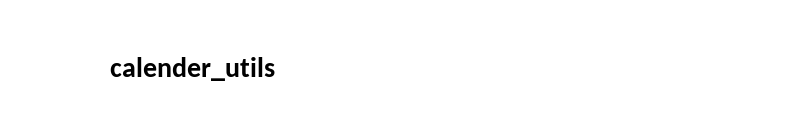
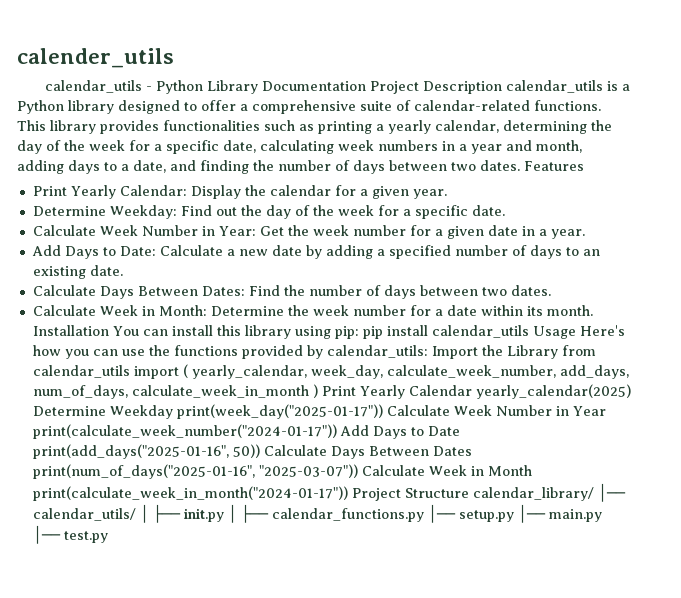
+ calendar_utils - Python Library Documentation Project Description calendar_utils is a Python library designed to offer a comprehensive suite of calendar-related functions. This library provides functionalities such as printing a yearly calendar, determining the day of the week for a specific date, calculating week numbers in a year and month, adding days to a date, and finding the number of days between two dates. Features
+ Print Yearly Calendar: Display the calendar for a given year.
+ Determine Weekday: Find out the day of the week for a specific date.
+ Calculate Week Number in Year: Get the week number for a given date in a year.
+ Add Days to Date: Calculate a new date by adding a specified number of days to an existing date.
+ Calculate Days Between Dates: Find the number of days between two dates.
+ Calculate Week in Month: Determine the week number for a date within its month. Installation You can install this library using pip: pip install calendar_utils Usage Here's how you can use the functions provided by calendar_utils: Import the Library from calendar_utils import ( yearly_calendar, week_day, calculate_week_number, add_days, num_of_days, calculate_week_in_month ) Print Yearly Calendar yearly_calendar(2025) Determine Weekday print(week_day("2025-01-17")) Calculate Week Number in Year print(calculate_week_number("2024-01-17")) Add Days to Date print(add_days("2025-01-16", 50)) Calculate Days Between Dates print(num_of_days("2025-01-16", "2025-03-07")) Calculate Week in Month print(calculate_week_in_month("2024-01-17")) Project Structure calendar_library/ │── calendar_utils/ │ ├── init.py │ ├── calendar_functions.py │── setup.py │── main.py │── test.py

